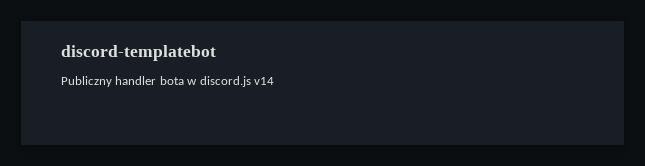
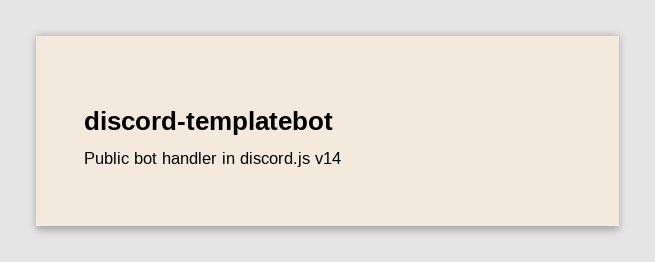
- Publiczny handler bota w discord.js v14
+ Public bot handler in discord.js v14

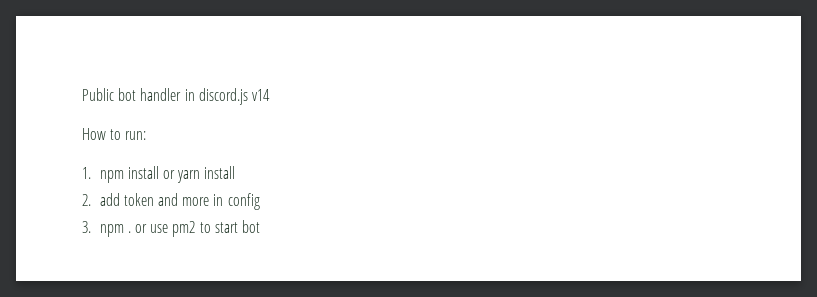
- discord-templatebot
+ How to run:
+ 1. npm install or yarn install
+ 2. add token and more in config
+ 3. npm . or use pm2 to start bot

